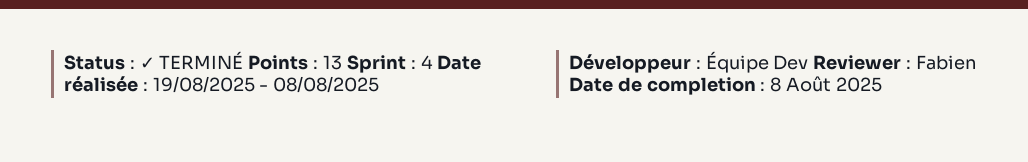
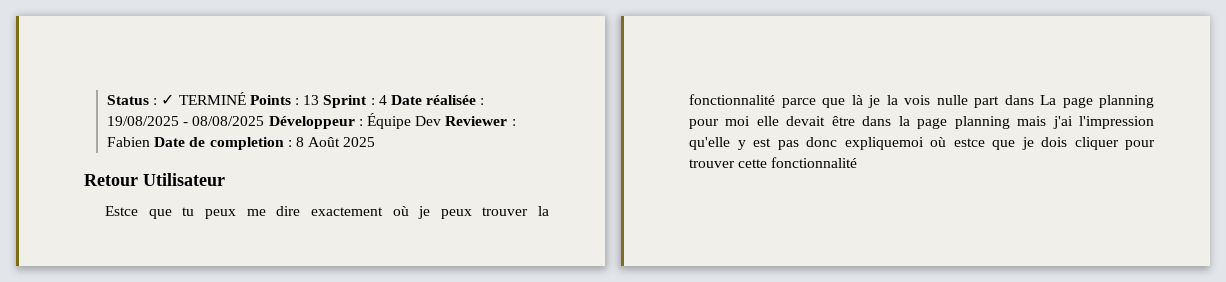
+ Retour Utilisateur
+ Estce que tu peux me dire exactement où je peux trouver la fonctionnalité parce que là je la vois nulle part dans La page planning pour moi elle devait être dans la page planning mais j'ai l'impression qu'elle y est pas donc expliquemoi où estce que je dois cliquer pour trouver cette fonctionnalité

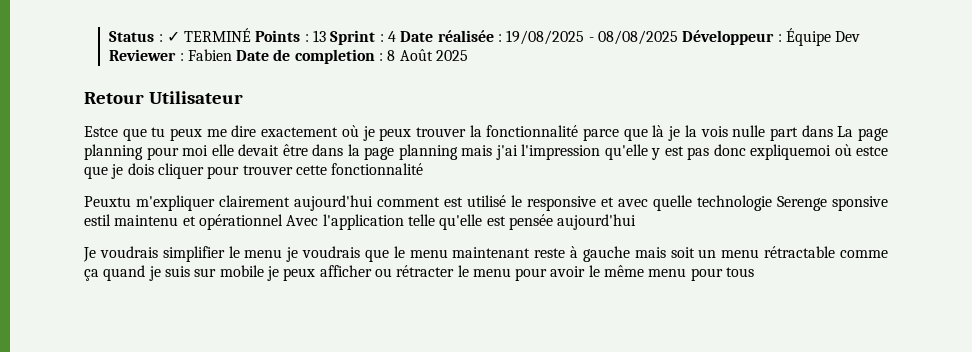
+ Peuxtu m'expliquer clairement aujourd'hui comment est utilisé le responsive et avec quelle technologie Serenge sponsive estil maintenu et opérationnel Avec l'application telle qu'elle est pensée aujourd'hui
+ Je voudrais simplifier le menu je voudrais que le menu maintenant reste à gauche mais soit un menu rétractable comme ça quand je suis sur mobile je peux afficher ou rétracter le menu pour avoir le même menu pour tous

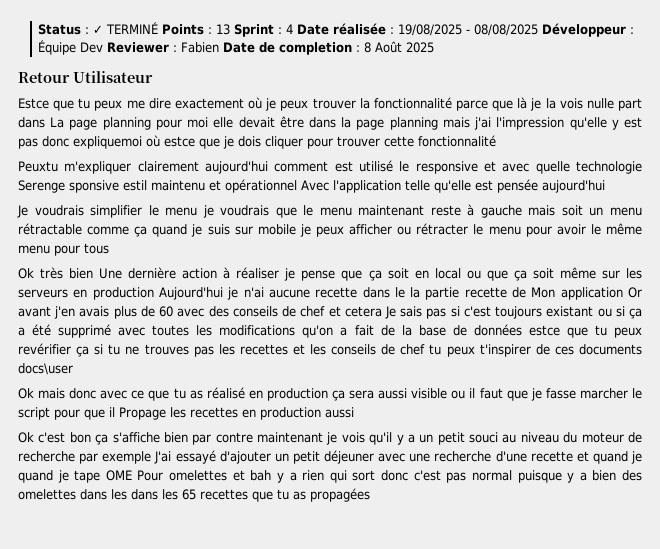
+ Ok très bien Une dernière action à réaliser je pense que ça soit en local ou que ça soit même sur les serveurs en production Aujourd'hui je n'ai aucune recette dans le la partie recette de Mon application Or avant j'en avais plus de 60 avec des conseils de chef et cetera Je sais pas si c'est toujours existant ou si ça a été supprimé avec toutes les modifications qu'on a fait de la base de données estce que tu peux revérifier ça si tu ne trouves pas les recettes et les conseils de chef tu peux t'inspirer de ces documents docs\user
+ Ok mais donc avec ce que tu as réalisé en production ça sera aussi visible ou il faut que je fasse marcher le script pour que il Propage les recettes en production aussi
+ Ok c'est bon ça s'affiche bien par contre maintenant je vois qu'il y a un petit souci au niveau du moteur de recherche par exemple J'ai essayé d'ajouter un petit déjeuner avec une recherche d'une recette et quand je quand je tape OME Pour omelettes et bah y a rien qui sort donc c'est pas normal puisque y a bien des omelettes dans les dans les 65 recettes que tu as propagées

